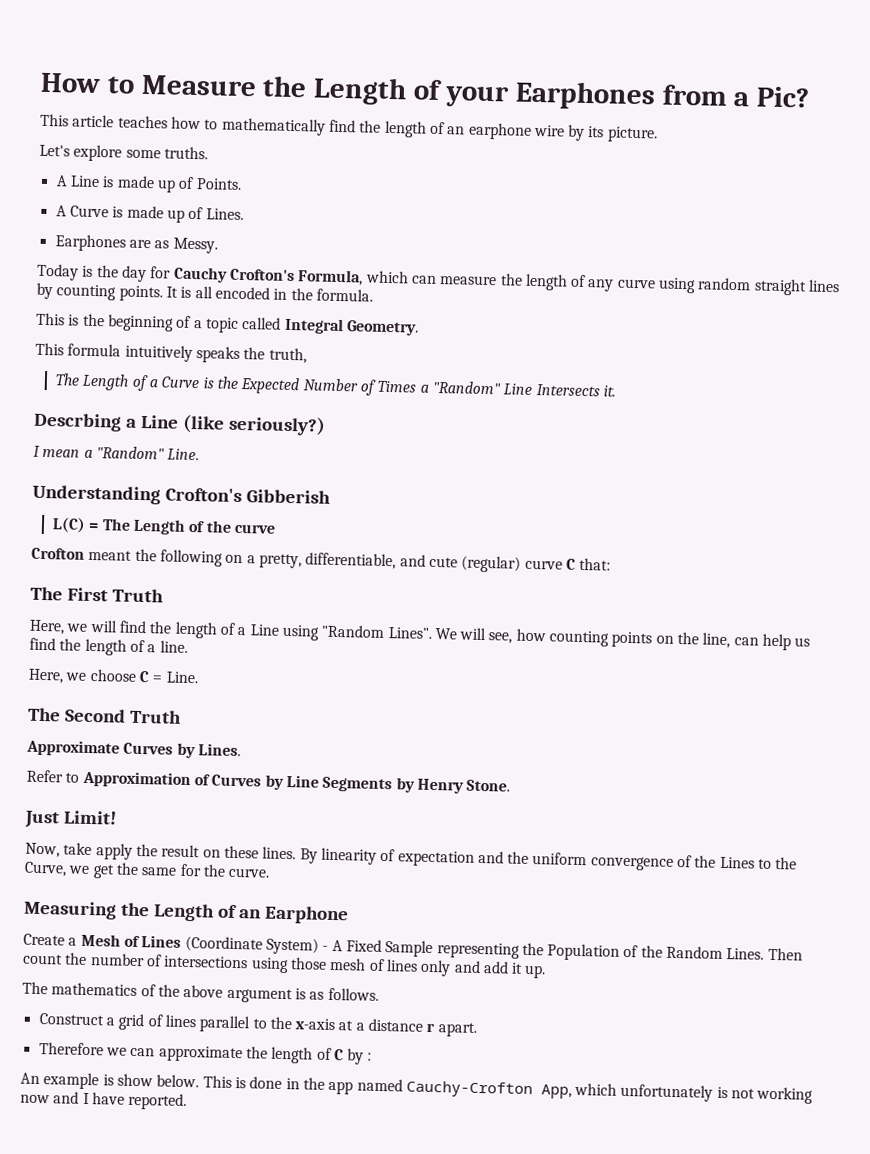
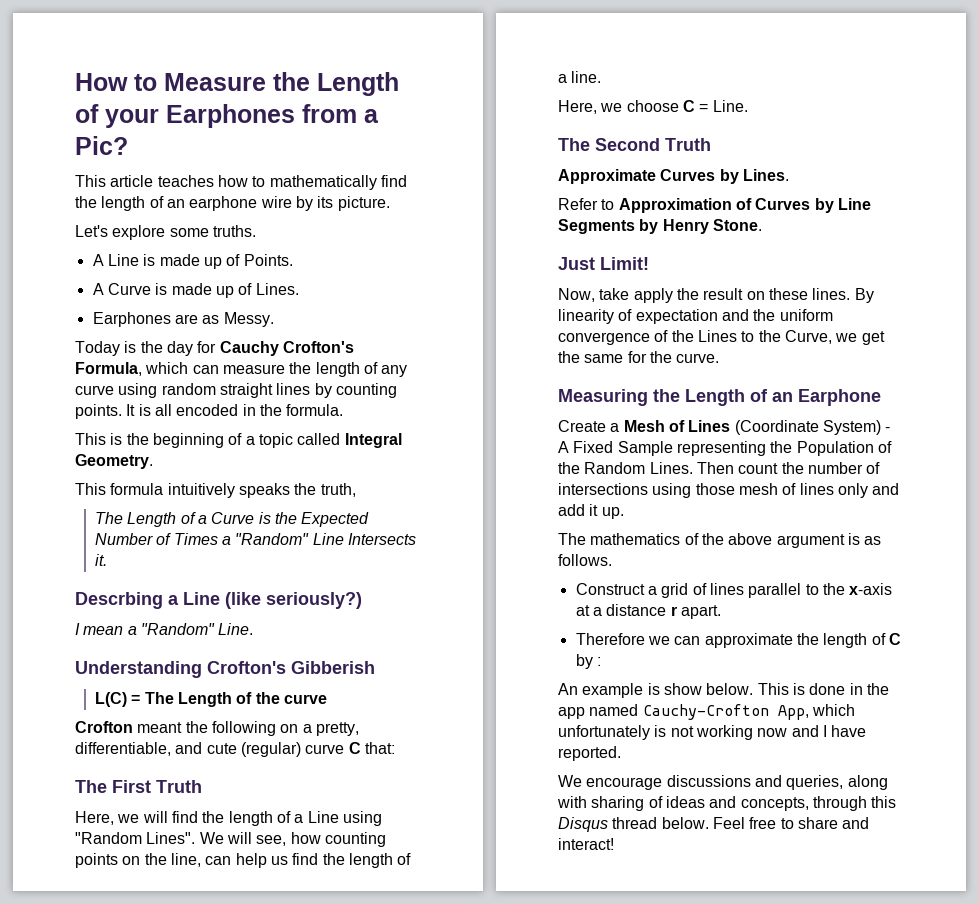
+ We encourage discussions and queries, along with sharing of ideas and concepts, through this Disqus thread below. Feel free to share and interact!

